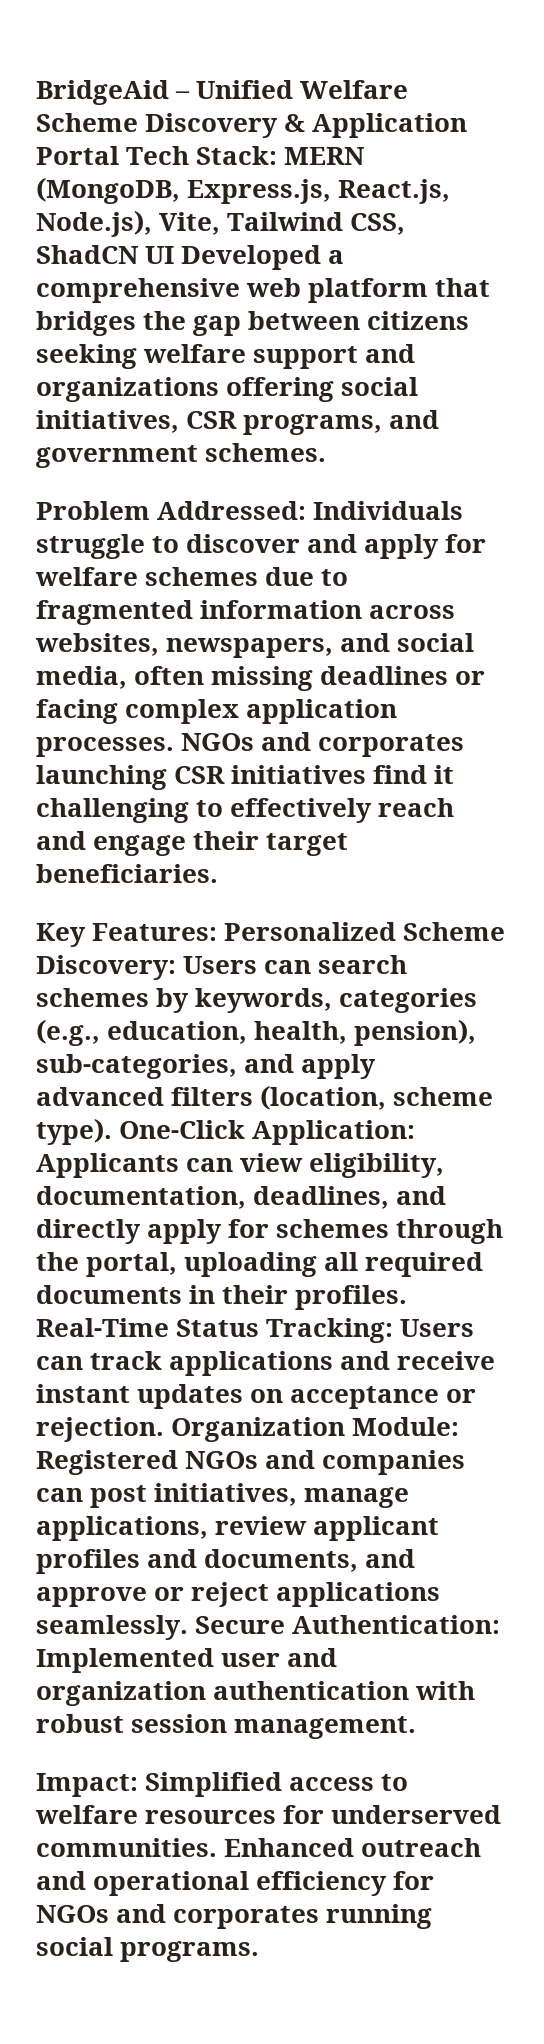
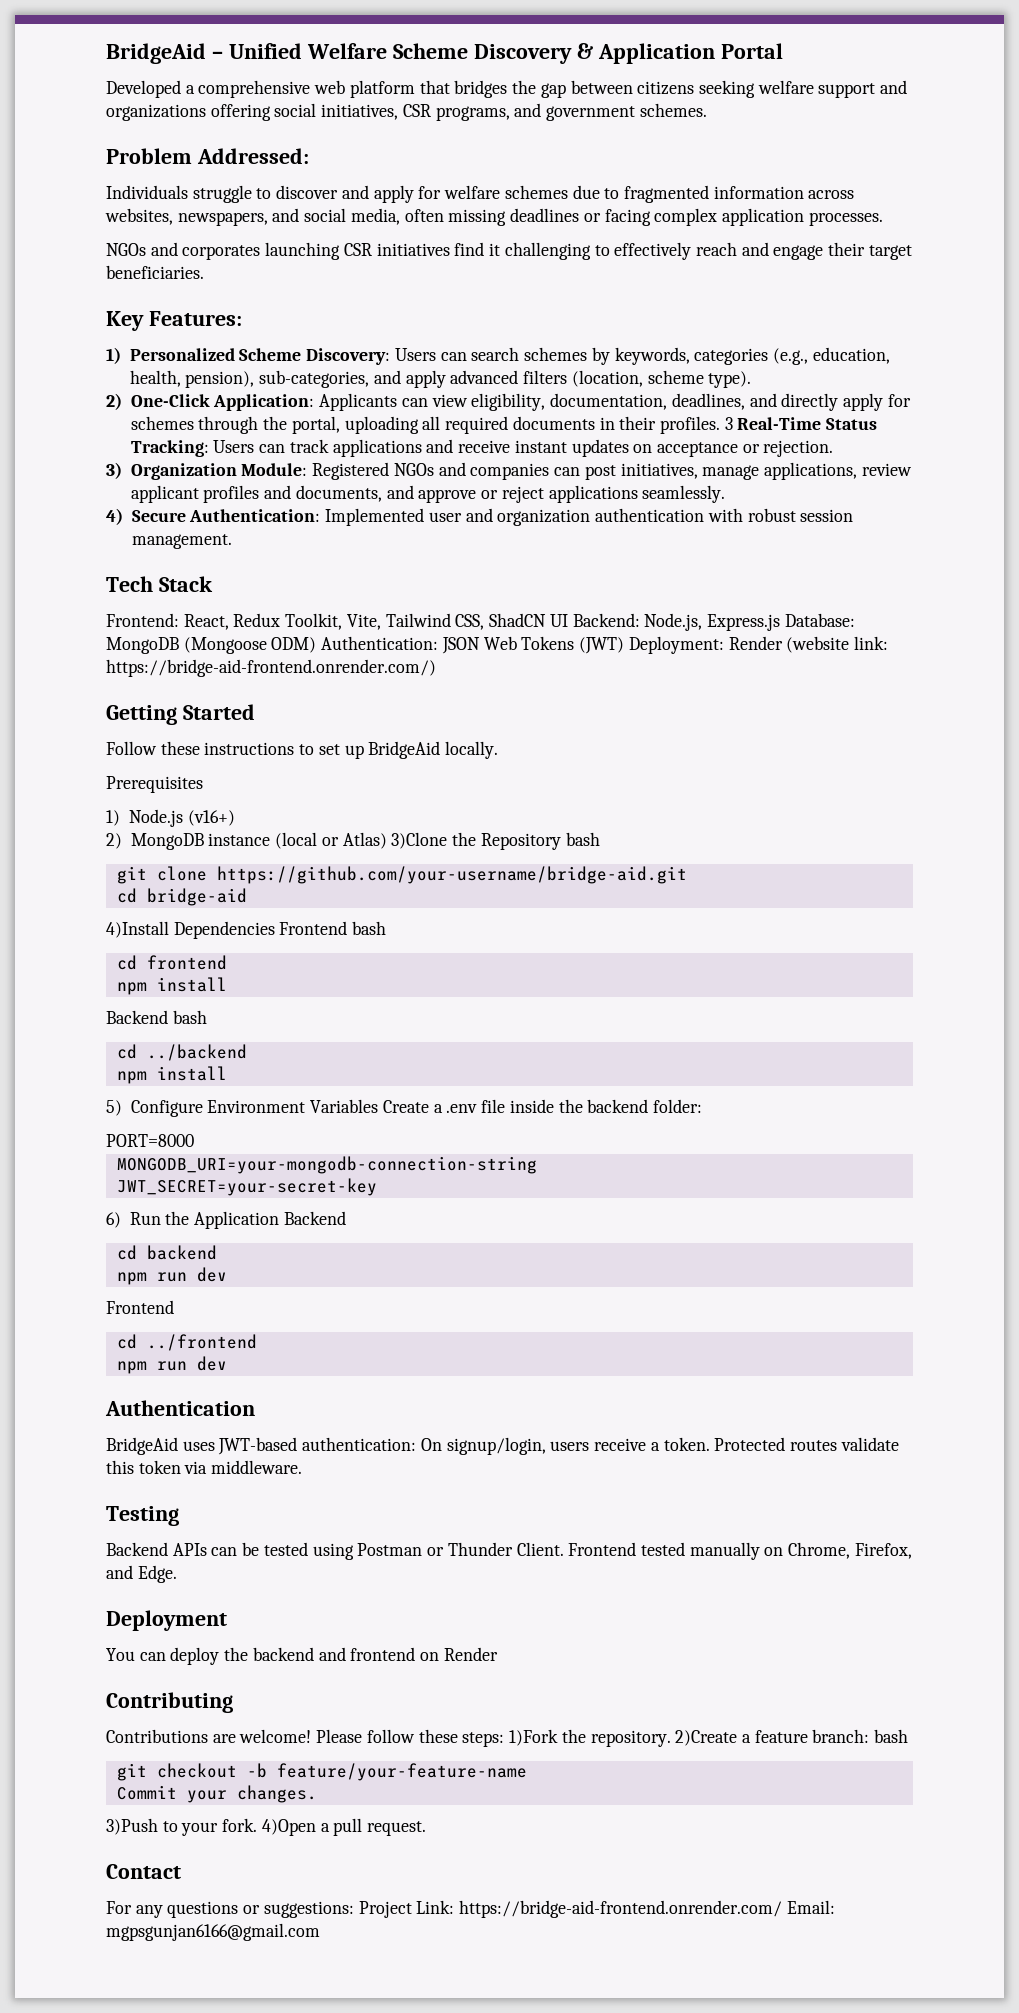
- BridgeAid – Unified Welfare Scheme Discovery & Application Portal Tech Stack: MERN (MongoDB, Express.js, React.js, Node.js), Vite, Tailwind CSS, ShadCN UI Developed a comprehensive web platform that bridges the gap between citizens seeking welfare support and organizations offering social initiatives, CSR programs, and government schemes.
+ BridgeAid – Unified Welfare Scheme Discovery & Application Portal
+ Developed a comprehensive web platform that bridges the gap between citizens seeking welfare support and organizations offering social initiatives, CSR programs, and government schemes.
- Problem Addressed: Individuals struggle to discover and apply for welfare schemes due to fragmented information across websites, newspapers, and social media, often missing deadlines or facing complex application processes. NGOs and corporates launching CSR initiatives find it challenging to effectively reach and engage their target beneficiaries.
+ Problem Addressed:
+ Individuals struggle to discover and apply for welfare schemes due to fragmented information across websites, newspapers, and social media, often missing deadlines or facing complex application processes.
+ NGOs and corporates launching CSR initiatives find it challenging to effectively reach and engage their target beneficiaries.
- Key Features: Personalized Scheme Discovery: Users can search schemes by keywords, categories (e.g., education, health, pension), sub-categories, and apply advanced filters (location, scheme type). One-Click Application: Applicants can view eligibility, documentation, deadlines, and directly apply for schemes through the portal, uploading all required documents in their profiles.
+ Key Features:
+ 1) Personalized Scheme Discovery: Users can search schemes by keywords, categories (e.g., education, health, pension), sub-categories, and apply advanced filters (location, scheme type).
+ 2) One-Click Application: Applicants can view eligibility, documentation, deadlines, and directly apply for schemes through the portal, uploading all required documents in their profiles.
- Real-Time Status Tracking: Users can track applications and receive instant updates on acceptance or rejection. Organization Module: Registered NGOs and companies can post initiatives, manage applications, review applicant profiles and documents, and approve or reject applications seamlessly. Secure Authentication: Implemented user and organization authentication with robust session management.
+ 3 Real-Time Status Tracking: Users can track applications and receive instant updates on acceptance or rejection.
+ 3) Organization Module: Registered NGOs and companies can post initiatives, manage applications, review applicant profiles and documents, and approve or reject applications seamlessly.
+ 4) Secure Authentication: Implemented user and organization authentication with robust session management.
- Impact: Simplified access to welfare resources for underserved communities. Enhanced outreach and operational efficiency for NGOs and corporates running social programs.
+ Tech Stack
+ Frontend: React, Redux Toolkit, Vite, Tailwind CSS, ShadCN UI Backend: Node.js, Express.js Database: MongoDB (Mongoose ODM) Authentication: JSON Web Tokens (JWT) Deployment: Render (website link: https://bridge-aid-frontend.onrender.com/)
+ Getting Started
+ Follow these instructions to set up BridgeAid locally.
+ Prerequisites
+ 1) Node.js (v16+)
+ 2) MongoDB instance (local or Atlas) 3)Clone the Repository bash
+ git clone https://github.com/your-username/bridge-aid.git
+ cd bridge-aid
+ 4)Install Dependencies Frontend bash
+ cd frontend
+ npm install
+ Backend bash
+ cd ../backend
+ npm install
+ 5) Configure Environment Variables Create a .env file inside the backend folder:
+ PORT=8000
+ MONGODB_URI=your-mongodb-connection-string
+ JWT_SECRET=your-secret-key
+ 6) Run the Application Backend
+ cd backend
+ npm run dev
+ Frontend
+ cd ../frontend
+ npm run dev
+ Authentication
+ BridgeAid uses JWT-based authentication: On signup/login, users receive a token. Protected routes validate this token via middleware.
+ Testing
+ Backend APIs can be tested using Postman or Thunder Client. Frontend tested manually on Chrome, Firefox, and Edge.
+ Deployment
+ You can deploy the backend and frontend on Render
+ Contributing
+ Contributions are welcome! Please follow these steps: 1)Fork the repository. 2)Create a feature branch: bash
+ git checkout -b feature/your-feature-name
+ Commit your changes.
+ 3)Push to your fork. 4)Open a pull request.
+ Contact
+ For any questions or suggestions: Project Link: https://bridge-aid-frontend.onrender.com/ Email: mgpsgunjan6166@gmail.com

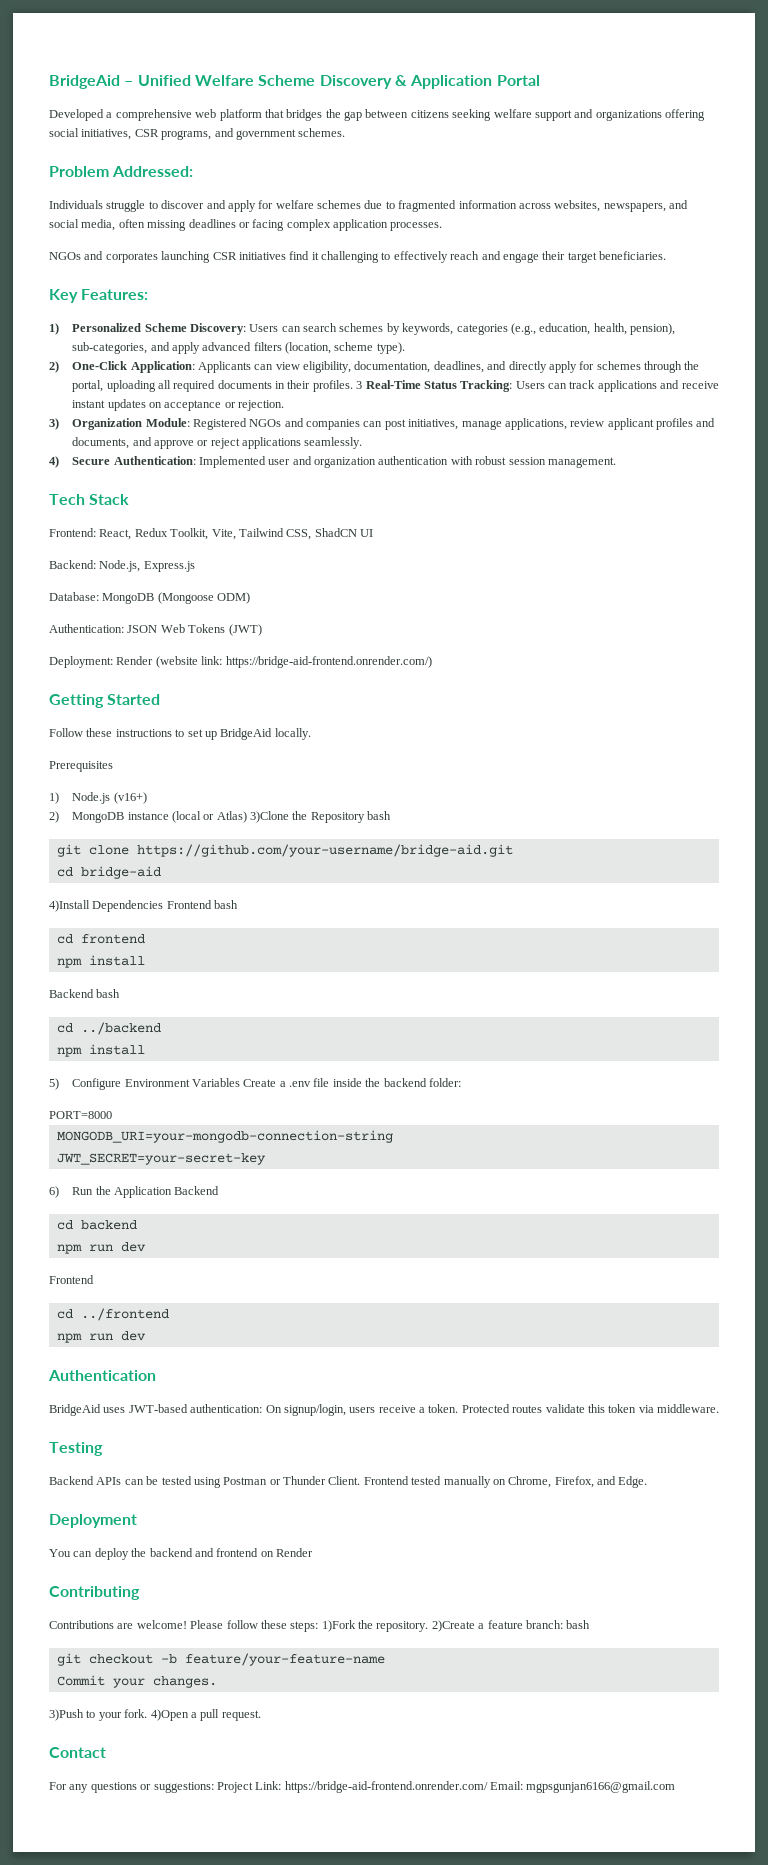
- Frontend: React, Redux Toolkit, Vite, Tailwind CSS, ShadCN UI Backend: Node.js, Express.js Database: MongoDB (Mongoose ODM) Authentication: JSON Web Tokens (JWT) Deployment: Render (website link: https://bridge-aid-frontend.onrender.com/)
+ Frontend: React, Redux Toolkit, Vite, Tailwind CSS, ShadCN UI
+ Backend: Node.js, Express.js
+ Database: MongoDB (Mongoose ODM)
+ Authentication: JSON Web Tokens (JWT)
+ Deployment: Render (website link: https://bridge-aid-frontend.onrender.com/)

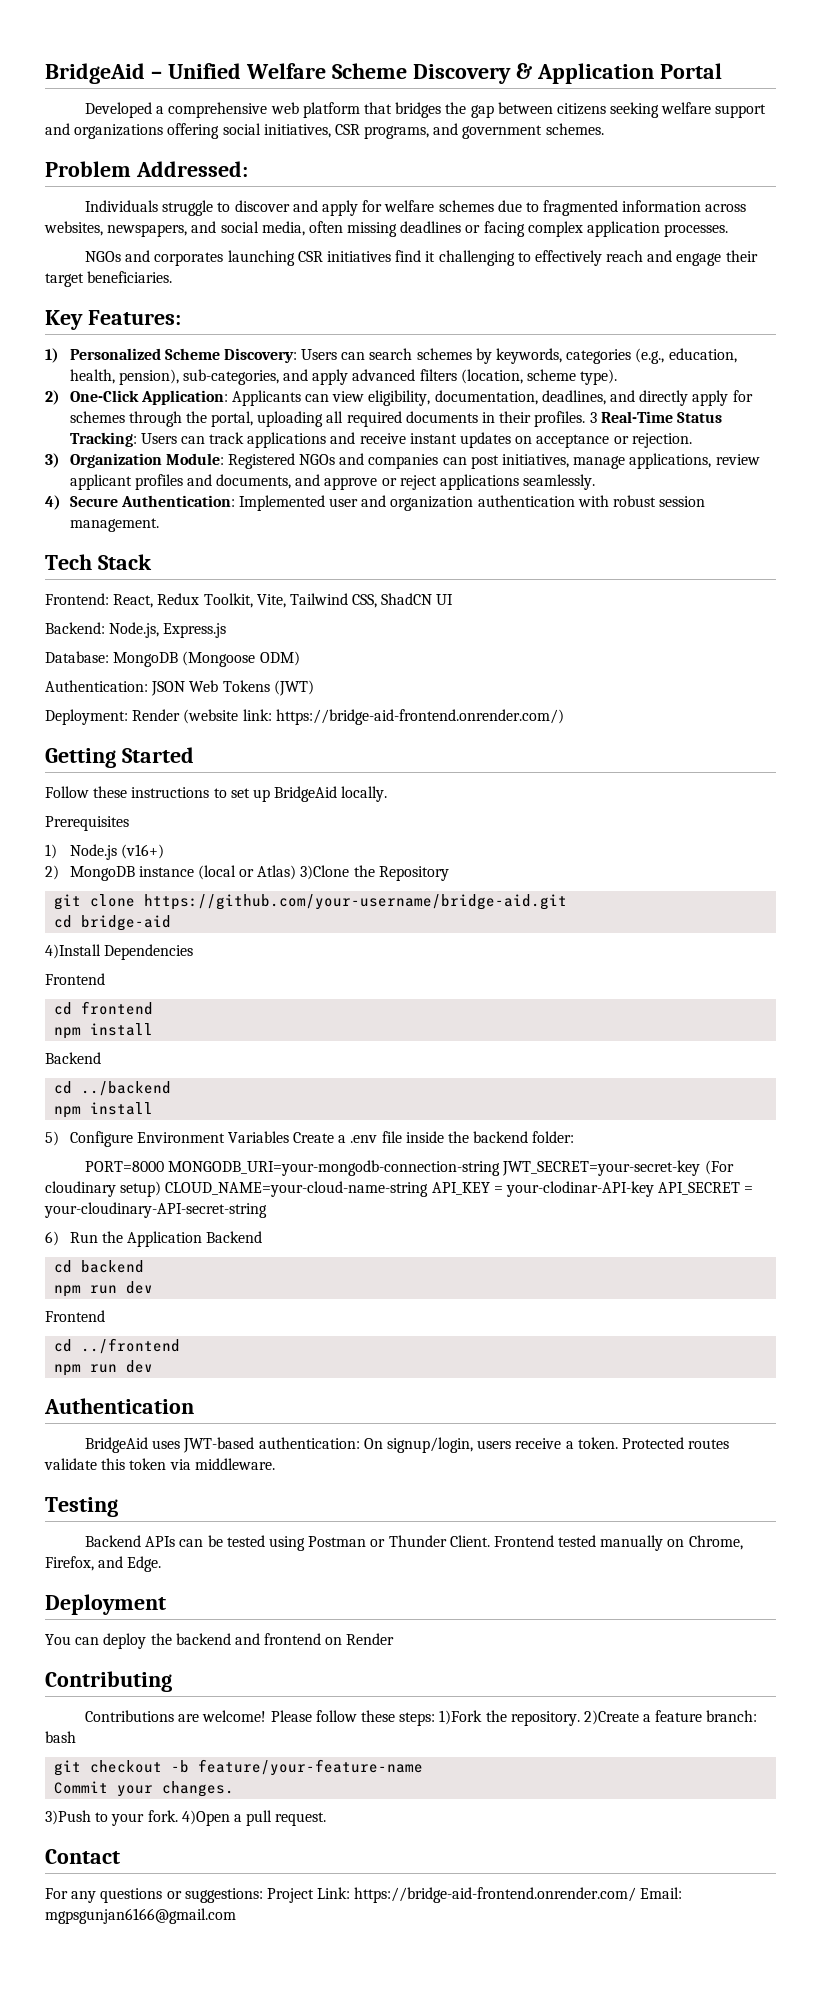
- 2) MongoDB instance (local or Atlas) 3)Clone the Repository bash
+ 2) MongoDB instance (local or Atlas) 3)Clone the Repository
- 4)Install Dependencies Frontend bash
+ 4)Install Dependencies
+ Frontend
  cd frontend
  npm install
- Backend bash
+ Backend
- PORT=8000
- MONGODB_URI=your-mongodb-connection-string
- JWT_SECRET=your-secret-key
+ PORT=8000 MONGODB_URI=your-mongodb-connection-string JWT_SECRET=your-secret-key (For cloudinary setup) CLOUD_NAME=your-cloud-name-string API_KEY = your-clodinar-API-key API_SECRET = your-cloudinary-API-secret-string

